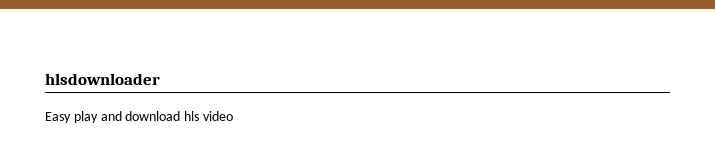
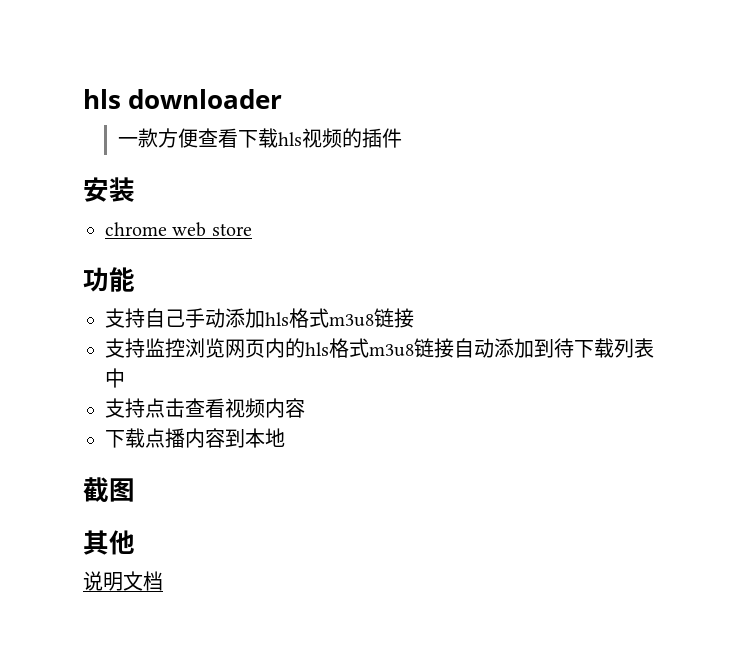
- hlsdownloader
- Easy play and download hls video
+ hls downloader
+ 一款方便查看下载hls视频的插件
+ 安装
+ chrome web store
+ 功能
+ 支持自己手动添加hls格式m3u8链接
+ 支持监控浏览网页内的hls格式m3u8链接自动添加到待下载列表中
+ 支持点击查看视频内容
+ 下载点播内容到本地
+ 截图
+ 其他
+ 说明文档

